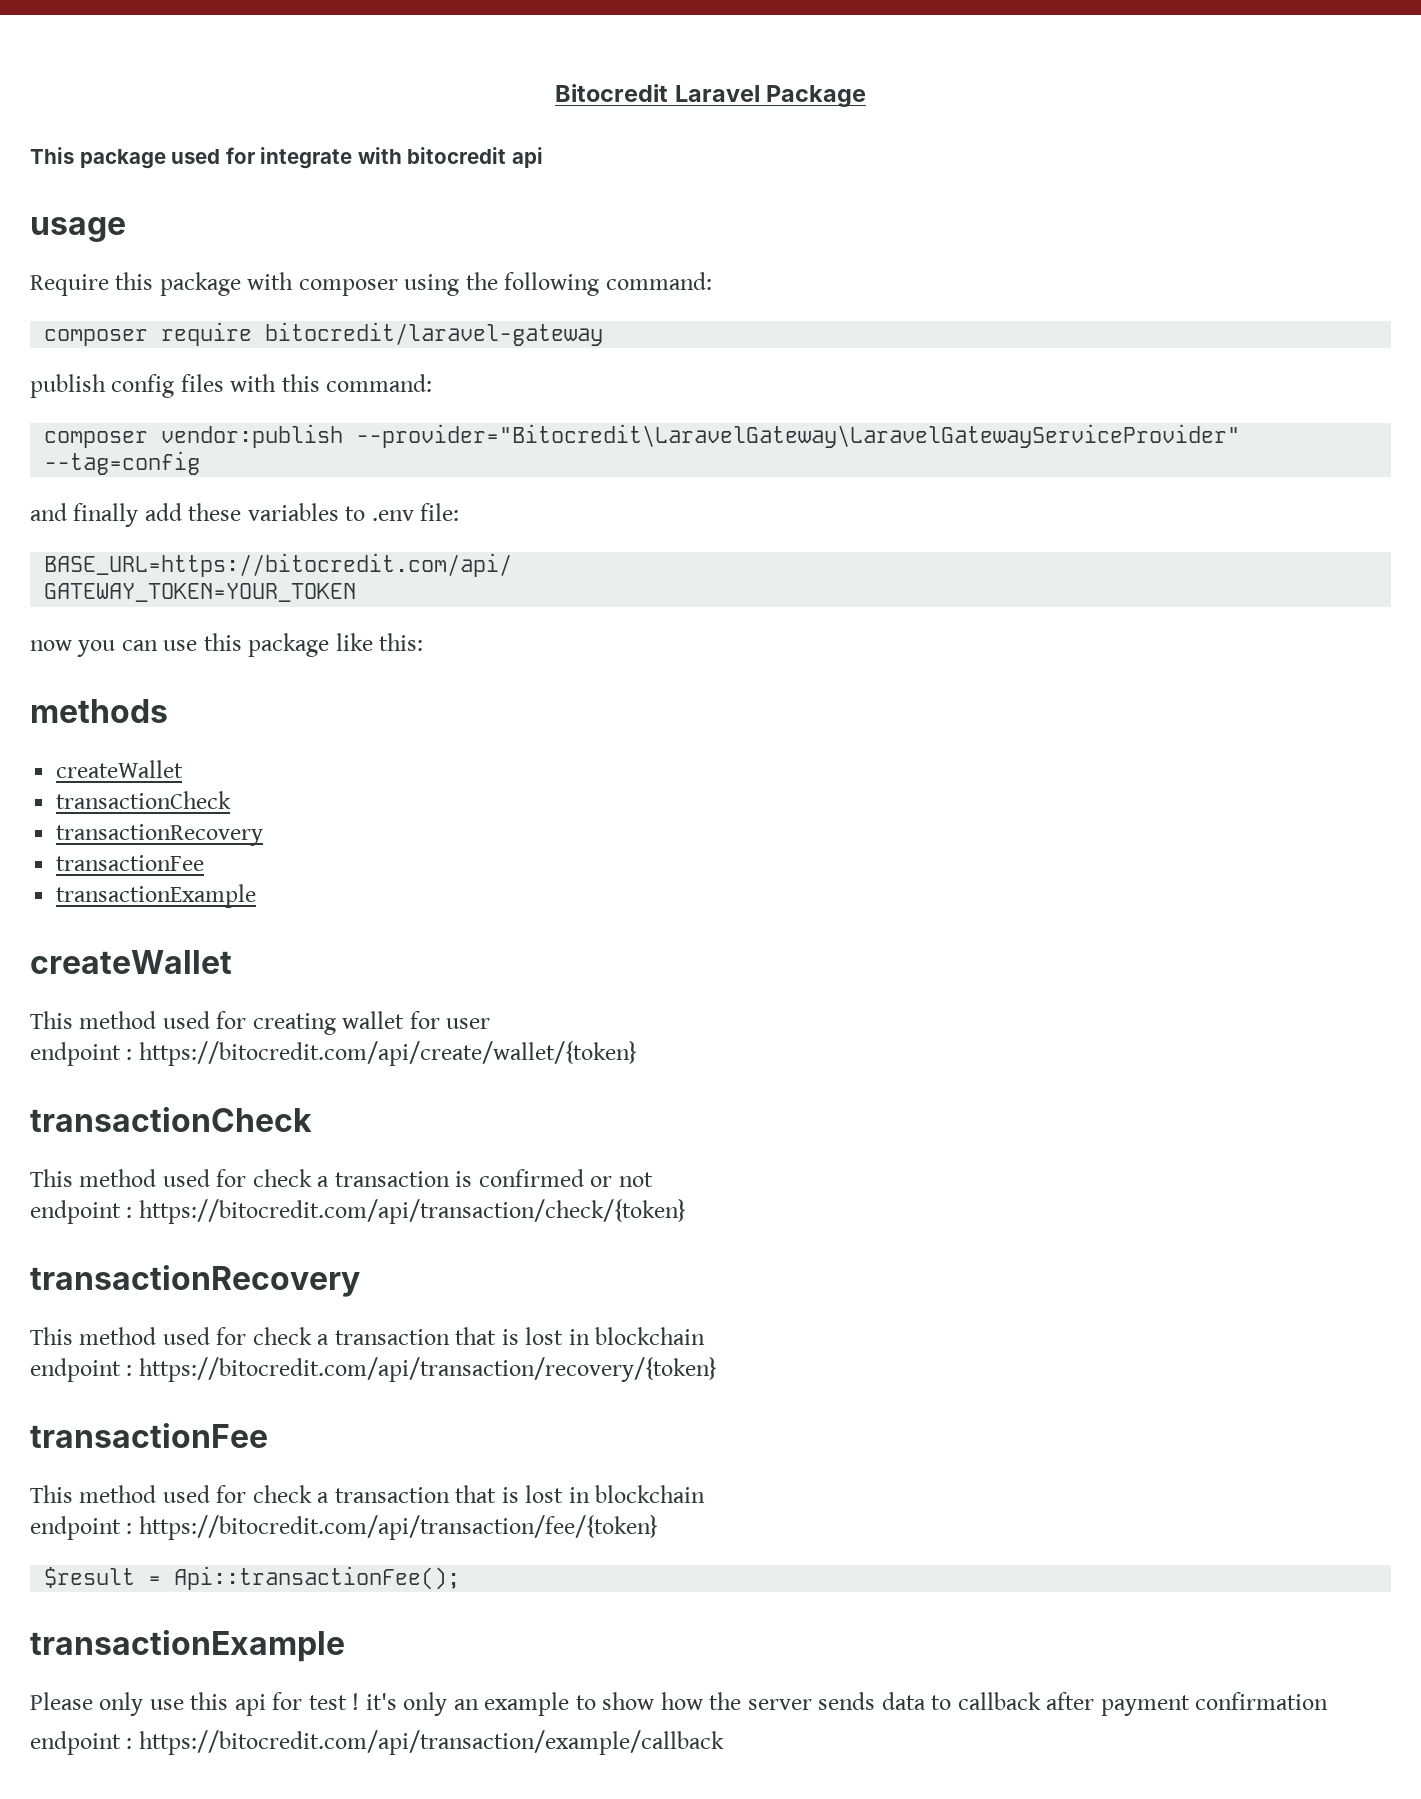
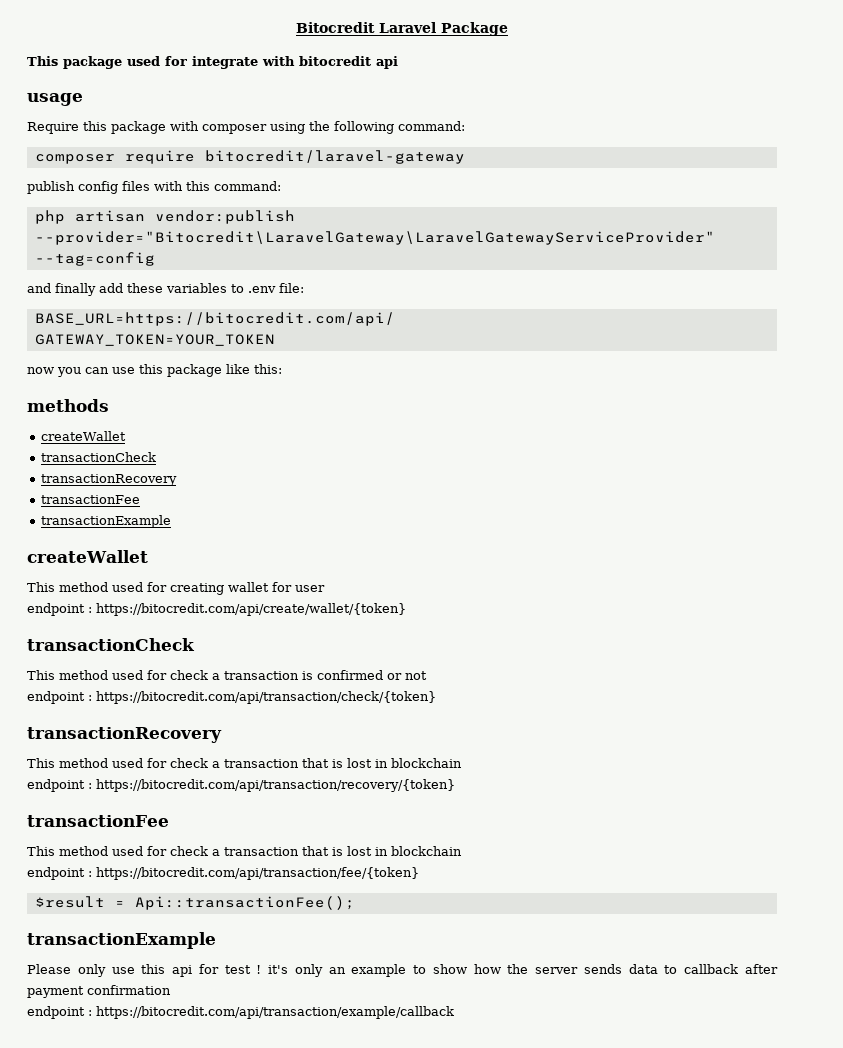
- composer vendor:publish --provider="Bitocredit\LaravelGateway\LaravelGatewayServiceProvider" --tag=config
+ php artisan vendor:publish --provider="Bitocredit\LaravelGateway\LaravelGatewayServiceProvider" --tag=config

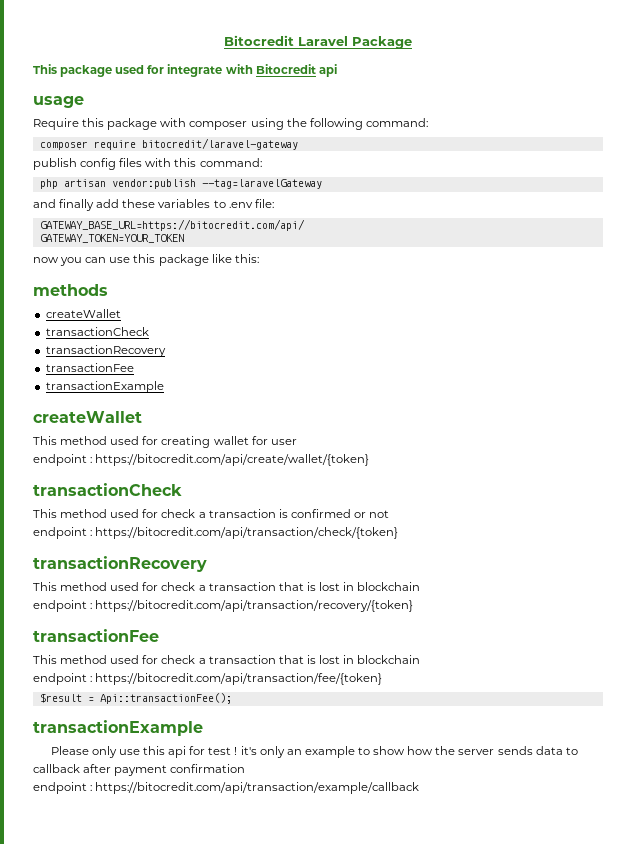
- This package used for integrate with bitocredit api
+ This package used for integrate with Bitocredit api
- php artisan vendor:publish --provider="Bitocredit\LaravelGateway\LaravelGatewayServiceProvider" --tag=config
+ php artisan vendor:publish --tag=laravelGateway
- BASE_URL=https://bitocredit.com/api/
+ GATEWAY_BASE_URL=https://bitocredit.com/api/

